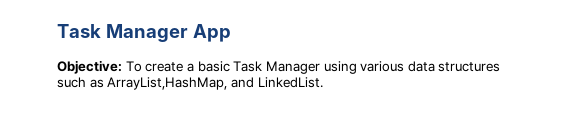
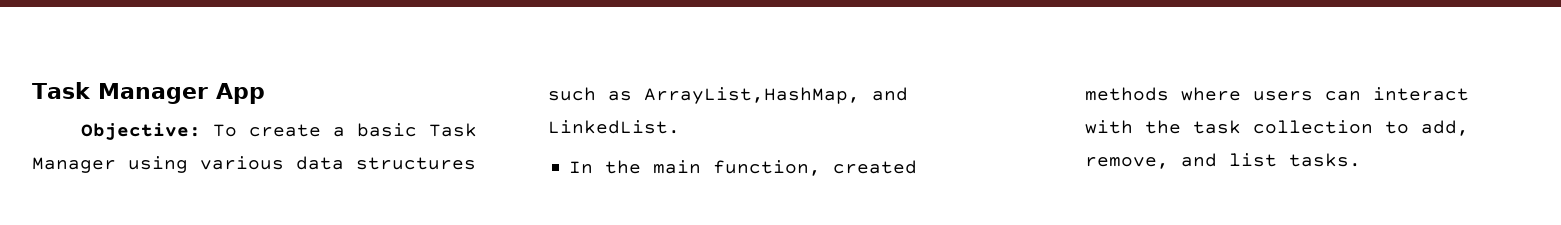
+ In the main function, created methods where users can interact with the task collection to add, remove, and list tasks.

